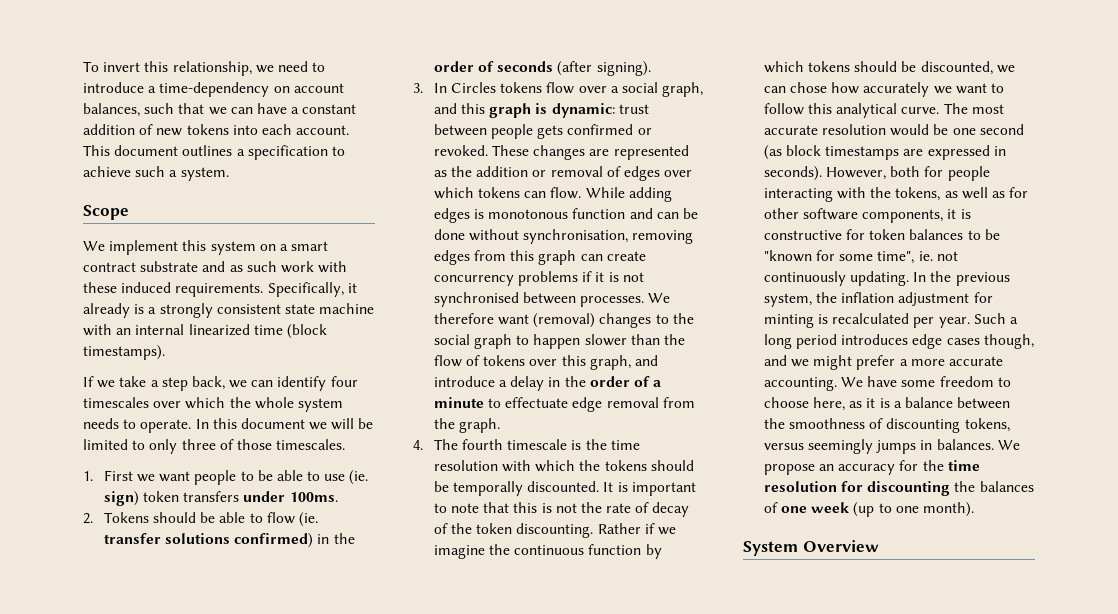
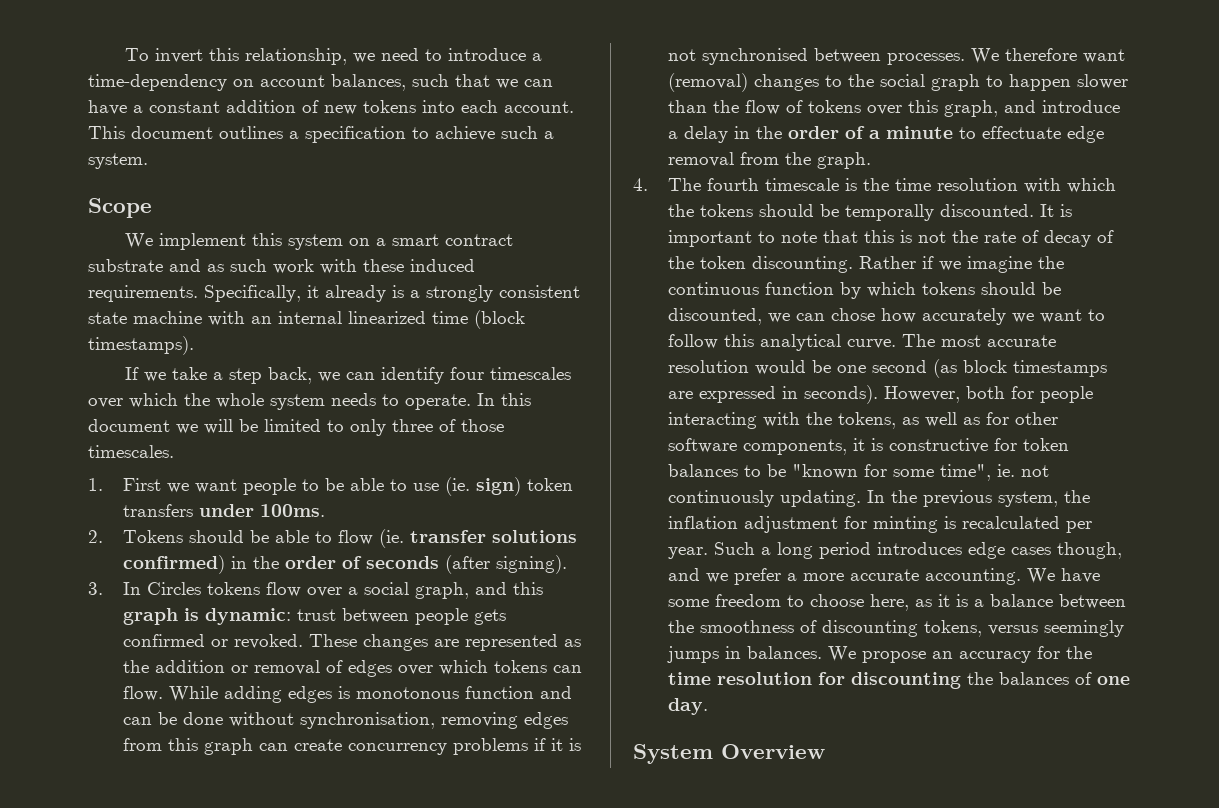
- Such a long period introduces edge cases though, and we might prefer a more accurate accounting.
+ Such a long period introduces edge cases though, and we prefer a more accurate accounting.
- We propose an accuracy for the time resolution for discounting the balances of one week (up to one month).
+ We propose an accuracy for the time resolution for discounting the balances of one day.

